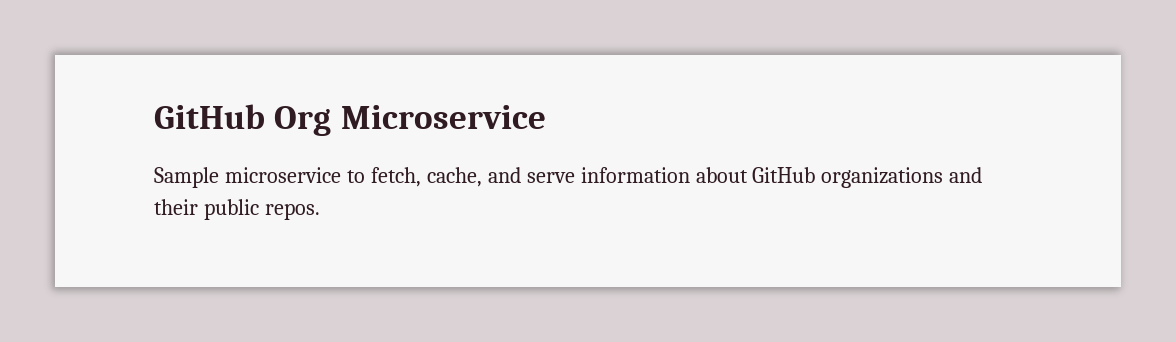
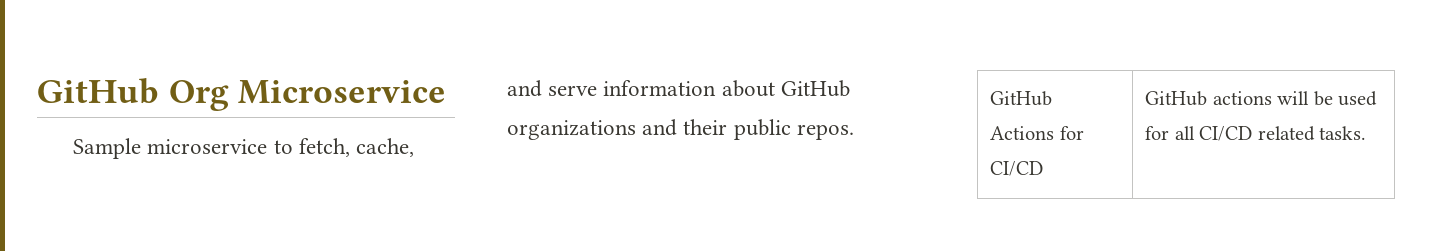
+ GitHub Actions for CI/CD | GitHub actions will be used for all CI/CD related tasks.

